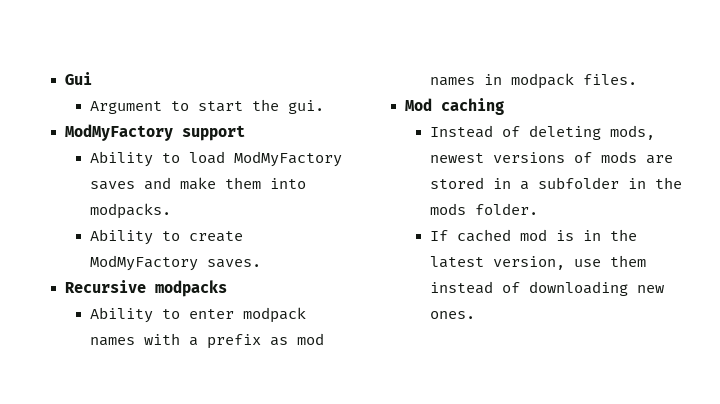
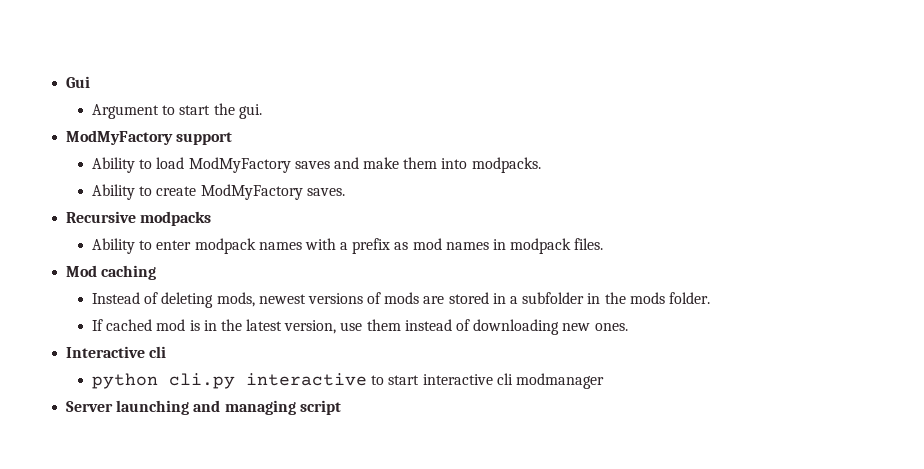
+ Interactive cli
+ python cli.py interactive to start interactive cli modmanager
+ Server launching and managing script

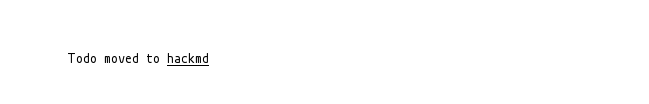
- Gui
- Argument to start the gui.
- ModMyFactory support
- Ability to load ModMyFactory saves and make them into modpacks.
- Ability to create ModMyFactory saves.
- Recursive modpacks
- Ability to enter modpack names with a prefix as mod names in modpack files.
- Mod caching
- Instead of deleting mods, newest versions of mods are stored in a subfolder in the mods folder.
- If cached mod is in the latest version, use them instead of downloading new ones.
- Interactive cli
- python cli.py interactive to start interactive cli modmanager
- Server launching and managing script
+ Todo moved to hackmd

